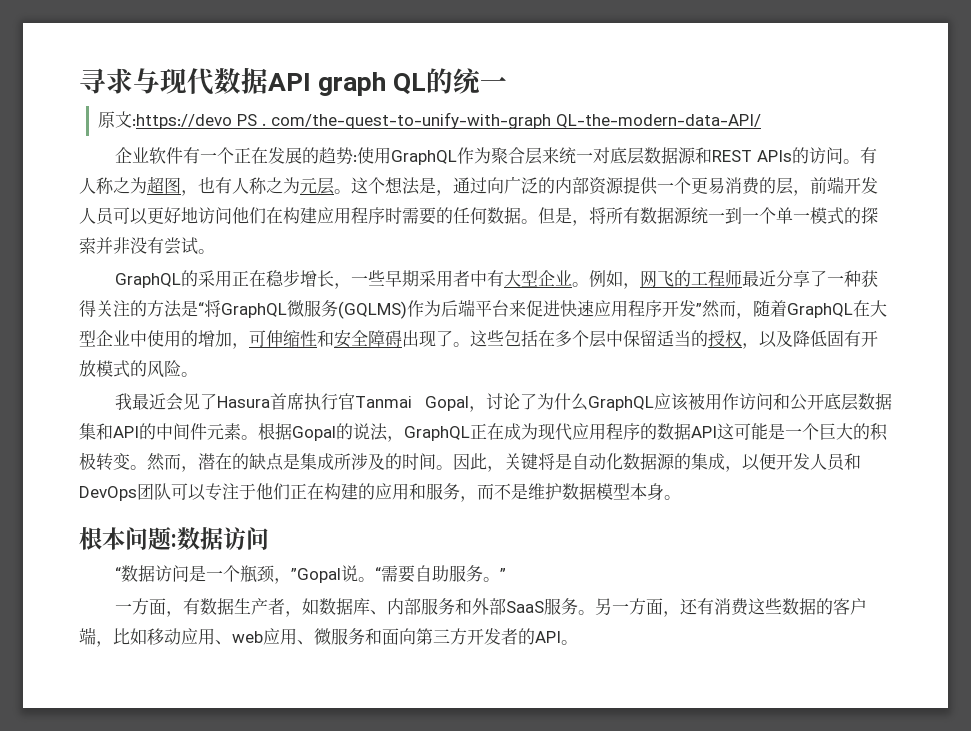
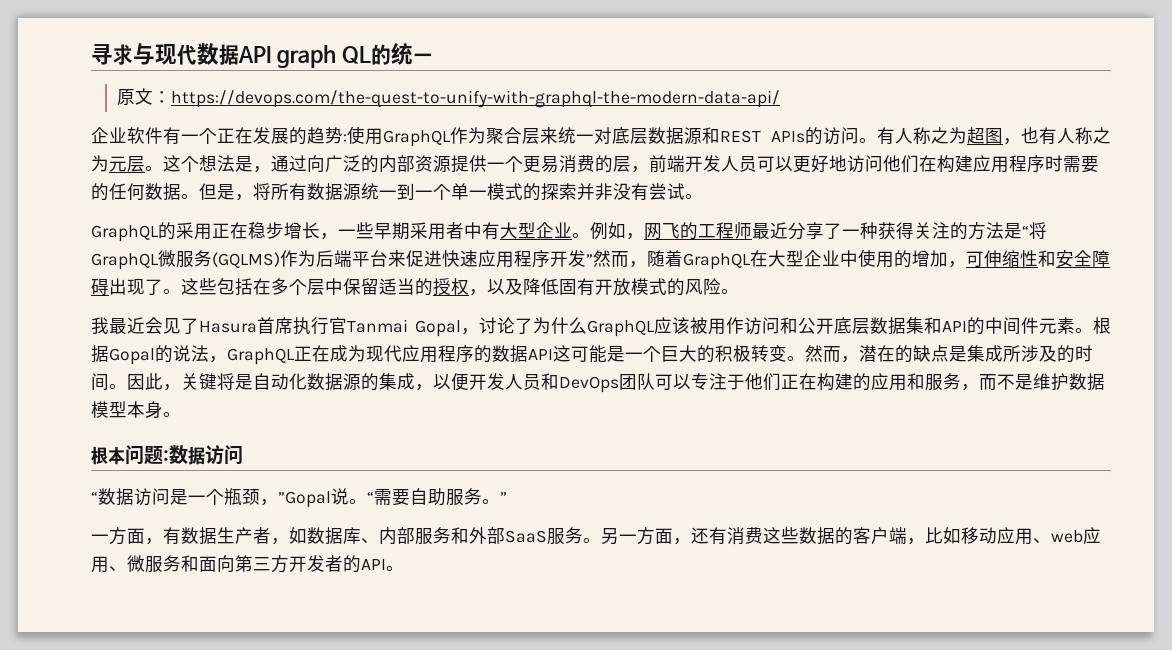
- 原文:https://devo PS . com/the-quest-to-unify-with-graph QL-the-modern-data-API/
+ 原文：https://devops.com/the-quest-to-unify-with-graphql-the-modern-data-api/

